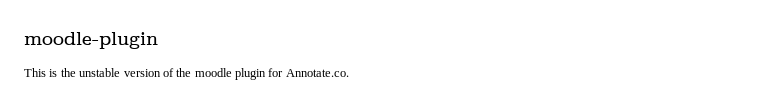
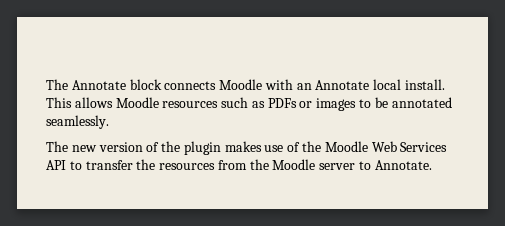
- moodle-plugin
- This is the unstable version of the moodle plugin for Annotate.co.
+ The Annotate block connects Moodle with an Annotate local install. This allows Moodle resources such as PDFs or images to be annotated seamlessly.
+ The new version of the plugin makes use of the Moodle Web Services API to transfer the resources from the Moodle server to Annotate.

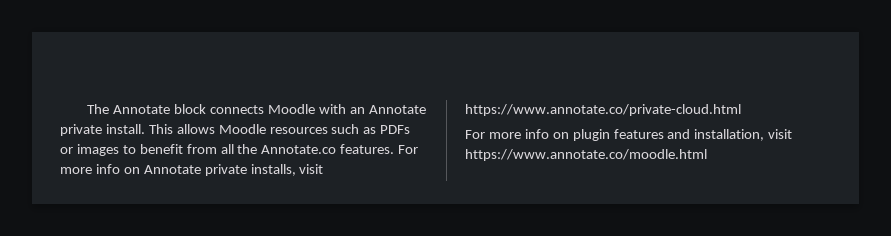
- The Annotate block connects Moodle with an Annotate local install.
+ The Annotate block connects Moodle with an Annotate private install.
- This allows Moodle resources such as PDFs or images to be annotated seamlessly.
- The new version of the plugin makes use of the Moodle Web Services API to transfer the resources from the Moodle server to Annotate.
+ This allows Moodle resources such as PDFs or images to benefit from all the Annotate.co features. For more info on Annotate private installs, visit https://www.annotate.co/private-cloud.html
+ For more info on plugin features and installation, visit https://www.annotate.co/moodle.html

